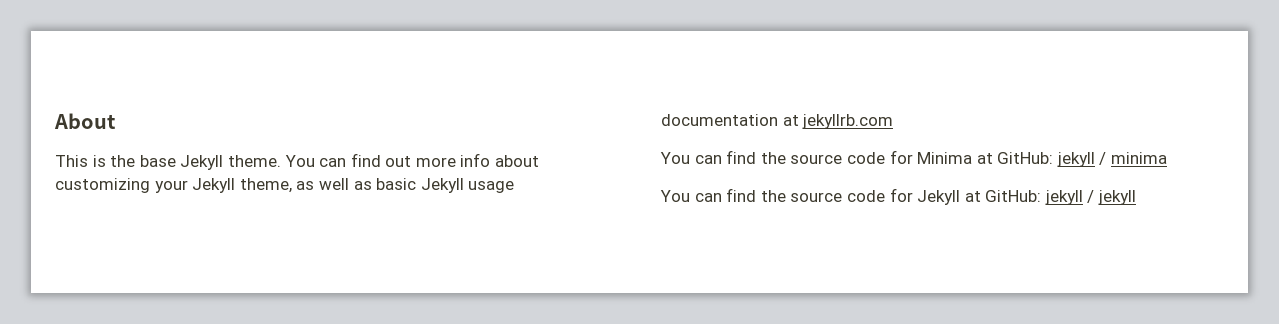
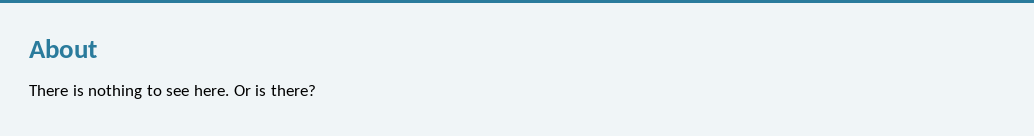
- This is the base Jekyll theme. You can find out more info about customizing your Jekyll theme, as well as basic Jekyll usage documentation at jekyllrb.com
- You can find the source code for Minima at GitHub: jekyll / minima
- You can find the source code for Jekyll at GitHub: jekyll / jekyll
+ There is nothing to see here. Or is there?

